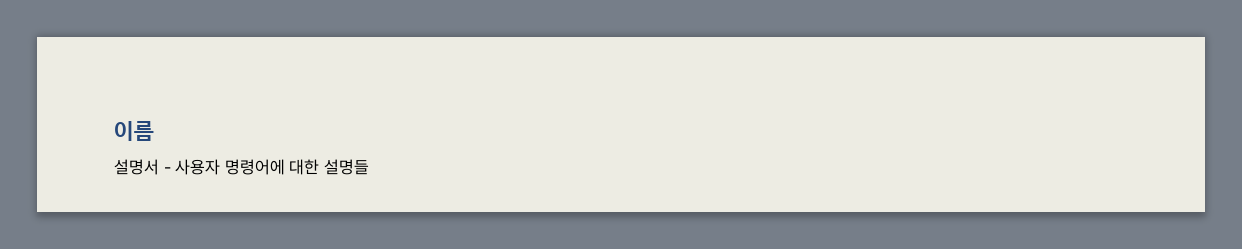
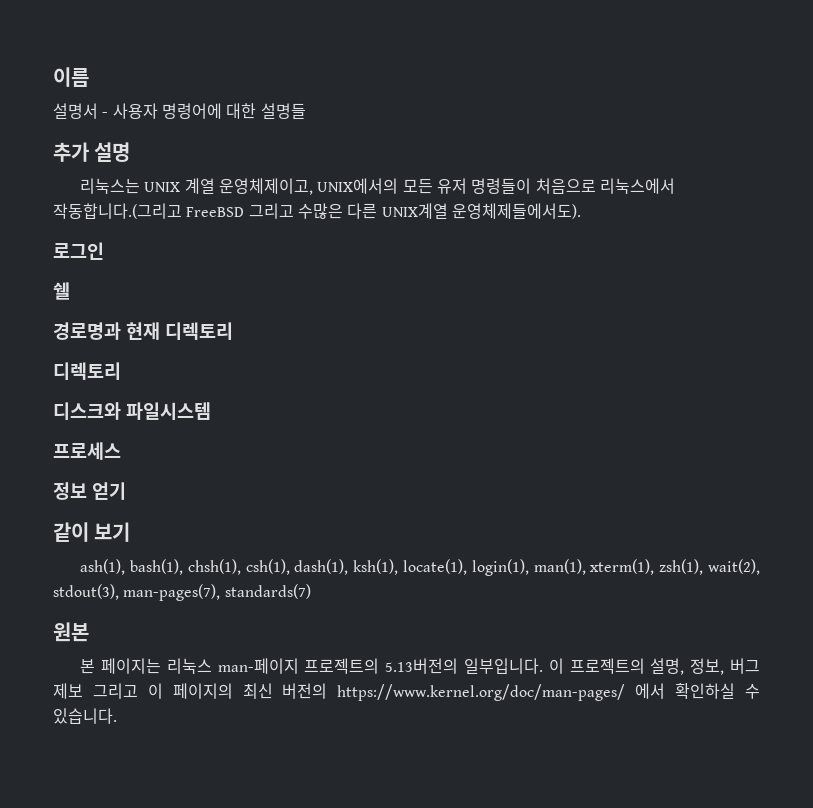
+ 추가 설명
+ 리눅스는 UNIX 계열 운영체제이고, UNIX에서의 모든 유저 명령들이 처음으로 리눅스에서 작동합니다.(그리고 FreeBSD 그리고 수많은 다른 UNIX계열 운영체제들에서도).
+ 로그인
+ 쉘
+ 경로명과 현재 디렉토리
+ 디렉토리
+ 디스크와 파일시스템
+ 프로세스
+ 정보 얻기
+ 같이 보기
+ ash(1), bash(1), chsh(1), csh(1), dash(1), ksh(1), locate(1), login(1), man(1), xterm(1), zsh(1), wait(2), stdout(3), man-pages(7), standards(7)
+ 원본
+ 본 페이지는 리눅스 man-페이지 프로젝트의 5.13버전의 일부입니다. 이 프로젝트의 설명, 정보, 버그 제보 그리고 이 페이지의 최신 버전의 https://www.kernel.org/doc/man-pages/ 에서 확인하실 수 있습니다.

